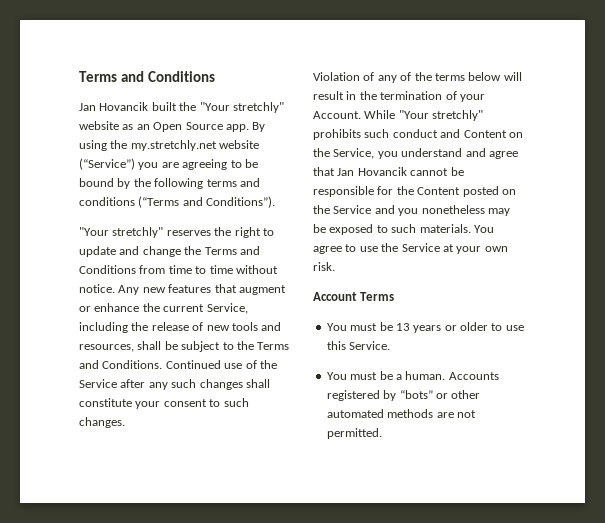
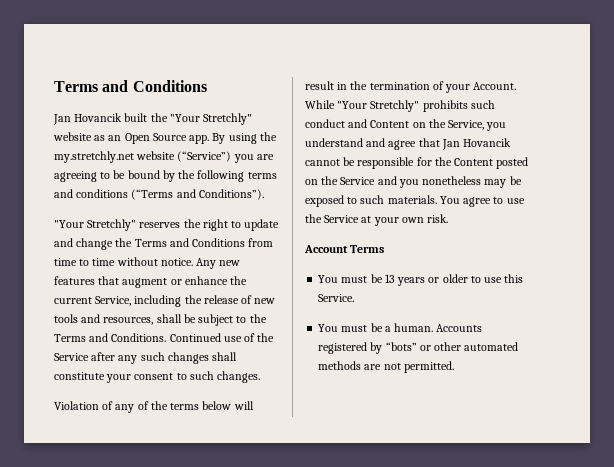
- Jan Hovancik built the "Your stretchly" website as an Open Source app.
+ Jan Hovancik built the "Your Stretchly" website as an Open Source app.
- "Your stretchly" reserves the right to update and change the Terms and Conditions from time to time without notice.
+ "Your Stretchly" reserves the right to update and change the Terms and Conditions from time to time without notice.
- While "Your stretchly" prohibits such conduct and Content on the Service, you understand and agree that Jan Hovancik cannot be responsible for the Content posted on the Service and you nonetheless may be exposed to such materials.
+ While "Your Stretchly" prohibits such conduct and Content on the Service, you understand and agree that Jan Hovancik cannot be responsible for the Content posted on the Service and you nonetheless may be exposed to such materials.

